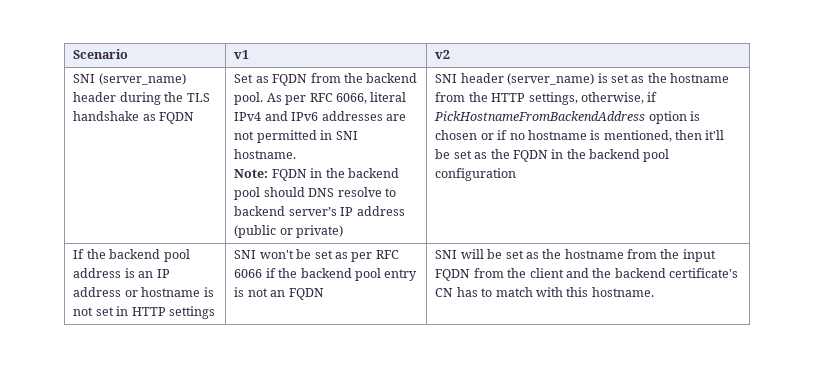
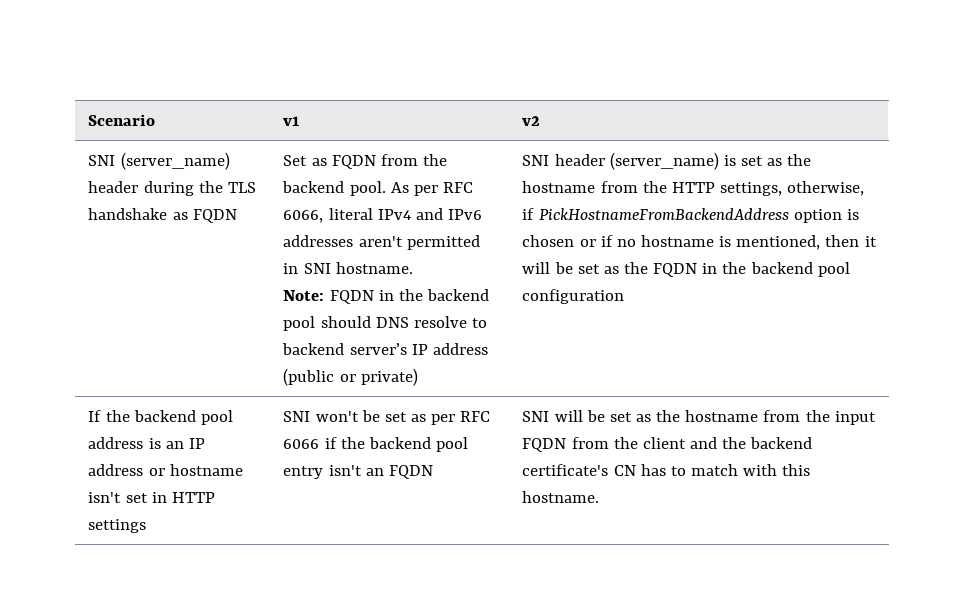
- As per RFC 6066, literal IPv4 and IPv6 addresses are not permitted in SNI hostname.
+ As per RFC 6066, literal IPv4 and IPv6 addresses aren't permitted in SNI hostname.
- SNI header (server_name) is set as the hostname from the HTTP settings, otherwise, if PickHostnameFromBackendAddress option is chosen or if no hostname is mentioned, then it'll be set as the FQDN in the backend pool configuration
+ SNI header (server_name) is set as the hostname from the HTTP settings, otherwise, if PickHostnameFromBackendAddress option is chosen or if no hostname is mentioned, then it will be set as the FQDN in the backend pool configuration
- If the backend pool address is an IP address or hostname is not set in HTTP settings
+ If the backend pool address is an IP address or hostname isn't set in HTTP settings
- SNI won't be set as per RFC 6066 if the backend pool entry is not an FQDN
+ SNI won't be set as per RFC 6066 if the backend pool entry isn't an FQDN

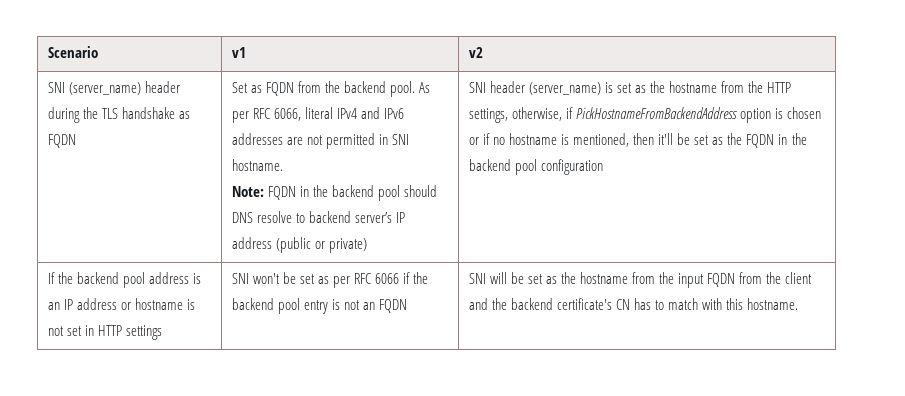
- As per RFC 6066, literal IPv4 and IPv6 addresses aren't permitted in SNI hostname.
+ As per RFC 6066, literal IPv4 and IPv6 addresses are not permitted in SNI hostname.
- SNI header (server_name) is set as the hostname from the HTTP settings, otherwise, if PickHostnameFromBackendAddress option is chosen or if no hostname is mentioned, then it will be set as the FQDN in the backend pool configuration
+ SNI header (server_name) is set as the hostname from the HTTP settings, otherwise, if PickHostnameFromBackendAddress option is chosen or if no hostname is mentioned, then it'll be set as the FQDN in the backend pool configuration
- If the backend pool address is an IP address or hostname isn't set in HTTP settings
+ If the backend pool address is an IP address or hostname is not set in HTTP settings
- SNI won't be set as per RFC 6066 if the backend pool entry isn't an FQDN
+ SNI won't be set as per RFC 6066 if the backend pool entry is not an FQDN

